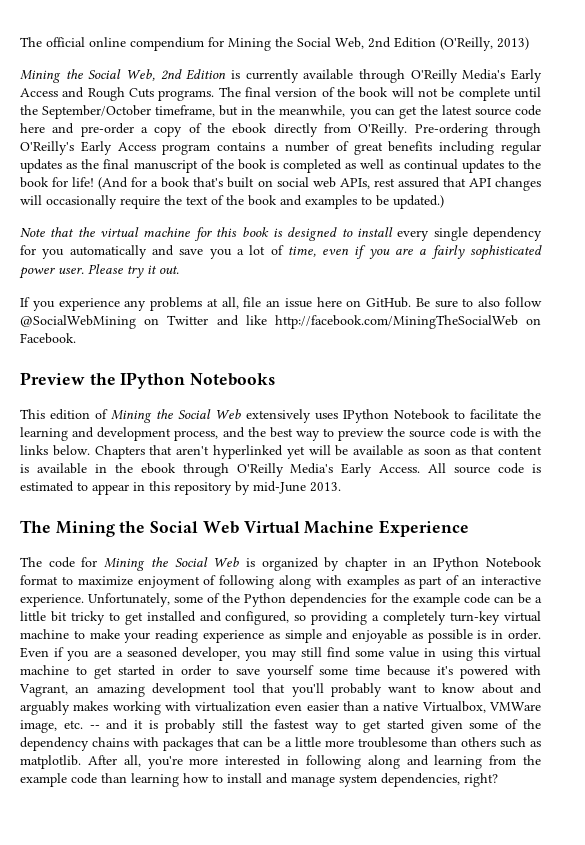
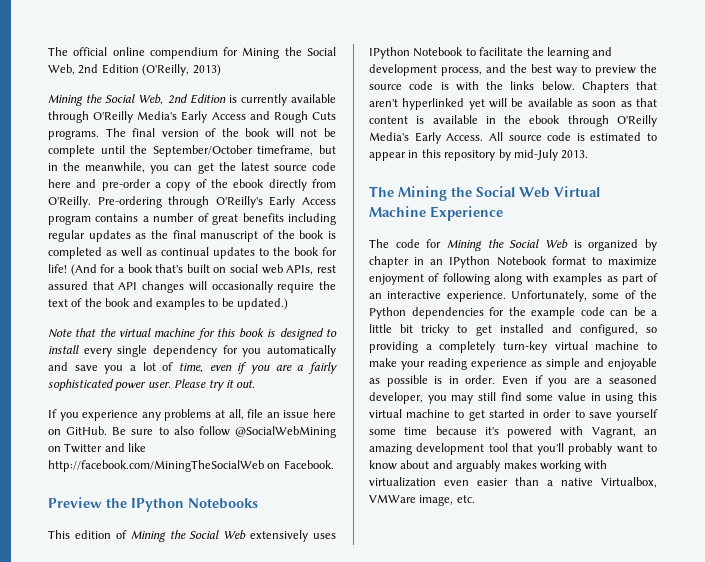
- All source code is estimated to appear in this repository by mid-June 2013.
+ All source code is estimated to appear in this repository by mid-July 2013.
- Even if you are a seasoned developer, you may still find some value in using this virtual machine to get started in order to save yourself some time because it's powered with Vagrant, an amazing development tool that you'll probably want to know about and arguably makes working with virtualization even easier than a native Virtualbox, VMWare image, etc. -- and it is probably still the fastest way to get started given some of the dependency chains with packages that can be a little more troublesome than others such as matplotlib. After all, you're more interested in following along and learning from the example code than learning how to install and manage system dependencies, right?
+ Even if you are a seasoned developer, you may still find some value in using this virtual machine to get started in order to save yourself some time because it's powered with Vagrant, an amazing development tool that you'll probably want to know about and arguably makes working with virtualization even easier than a native Virtualbox, VMWare image, etc.

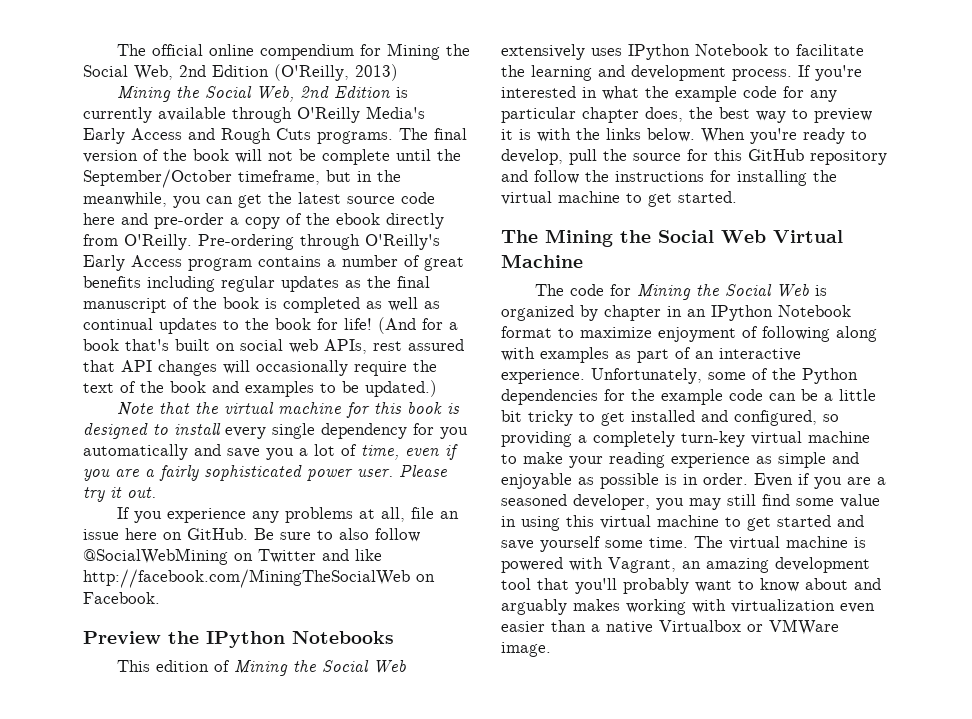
- This edition of Mining the Social Web extensively uses IPython Notebook to facilitate the learning and development process, and the best way to preview the source code is with the links below.
+ This edition of Mining the Social Web extensively uses IPython Notebook to facilitate the learning and development process. If you're interested in what the example code for any particular chapter does, the best way to preview it is with the links below.
- Chapters that aren't hyperlinked yet will be available as soon as that content is available in the ebook through O'Reilly Media's Early Access. All source code is estimated to appear in this repository by mid-July 2013.
+ When you're ready to develop, pull the source for this GitHub repository and follow the instructions for installing the virtual machine to get started.
- The Mining the Social Web Virtual Machine Experience
+ The Mining the Social Web Virtual Machine
- Even if you are a seasoned developer, you may still find some value in using this virtual machine to get started in order to save yourself some time because it's powered with Vagrant, an amazing development tool that you'll probably want to know about and arguably makes working with virtualization even easier than a native Virtualbox, VMWare image, etc.
+ Even if you are a seasoned developer, you may still find some value in using this virtual machine to get started and save yourself some time. The virtual machine is powered with Vagrant, an amazing development tool that you'll probably want to know about and arguably makes working with virtualization even easier than a native Virtualbox or VMWare image.

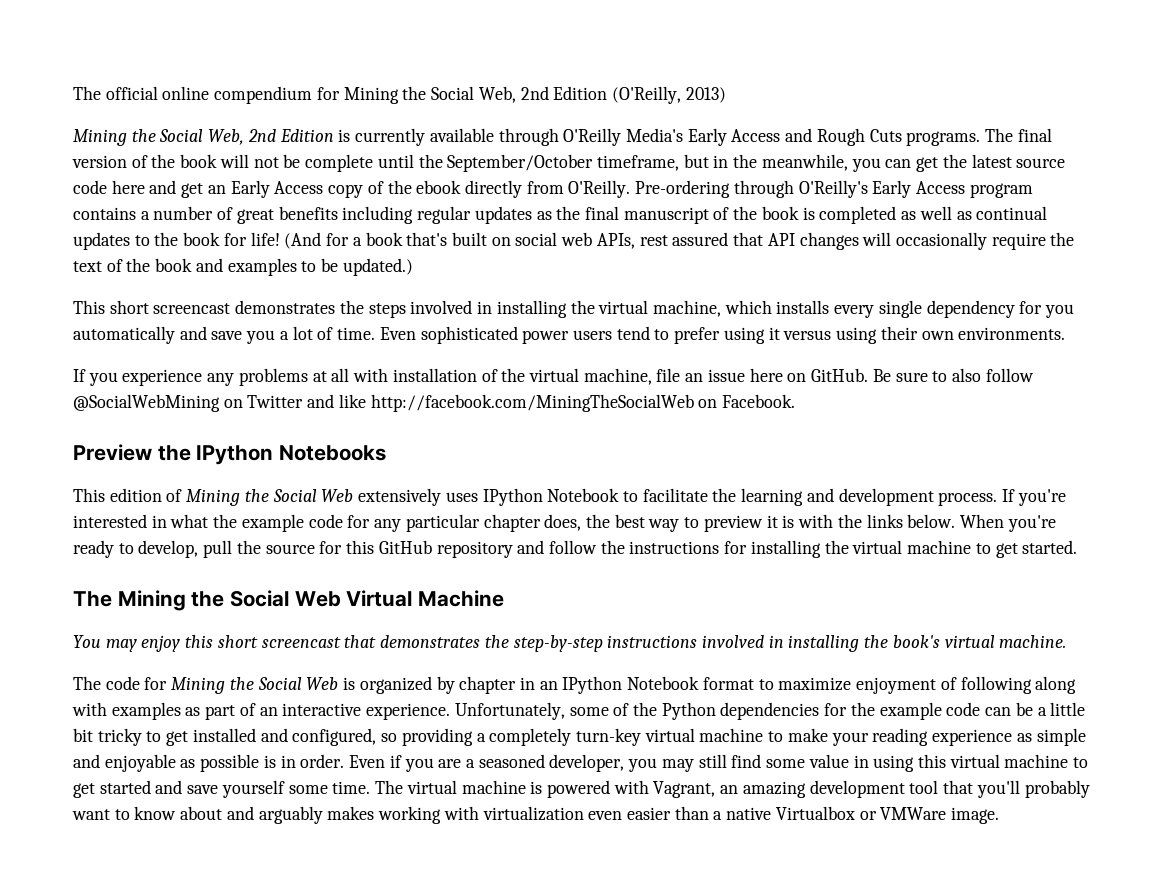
- The final version of the book will not be complete until the September/October timeframe, but in the meanwhile, you can get the latest source code here and pre-order a copy of the ebook directly from O'Reilly.
+ The final version of the book will not be complete until the September/October timeframe, but in the meanwhile, you can get the latest source code here and get an Early Access copy of the ebook directly from O'Reilly.
- Note that the virtual machine for this book is designed to install every single dependency for you automatically and save you a lot of time, even if you are a fairly sophisticated power user. Please try it out.
+ This short screencast demonstrates the steps involved in installing the virtual machine, which installs every single dependency for you automatically and save you a lot of time. Even sophisticated power users tend to prefer using it versus using their own environments.
- If you experience any problems at all, file an issue here on GitHub.
+ If you experience any problems at all with installation of the virtual machine, file an issue here on GitHub.
+ You may enjoy this short screencast that demonstrates the step-by-step instructions involved in installing the book's virtual machine.

